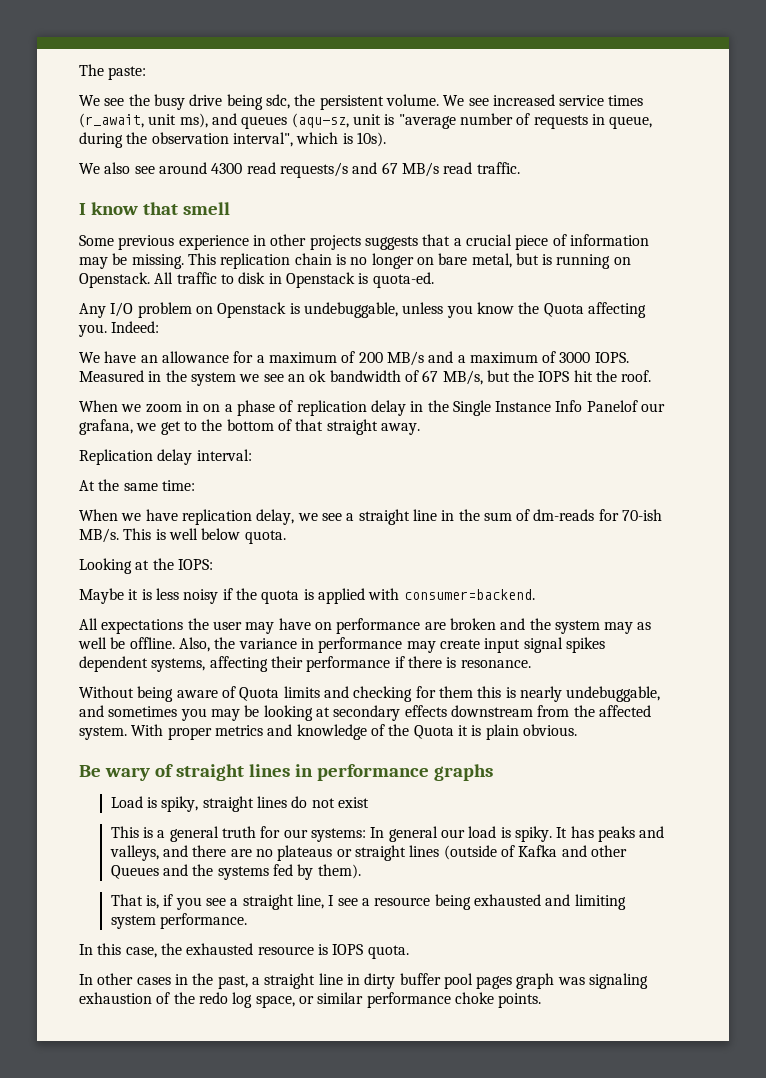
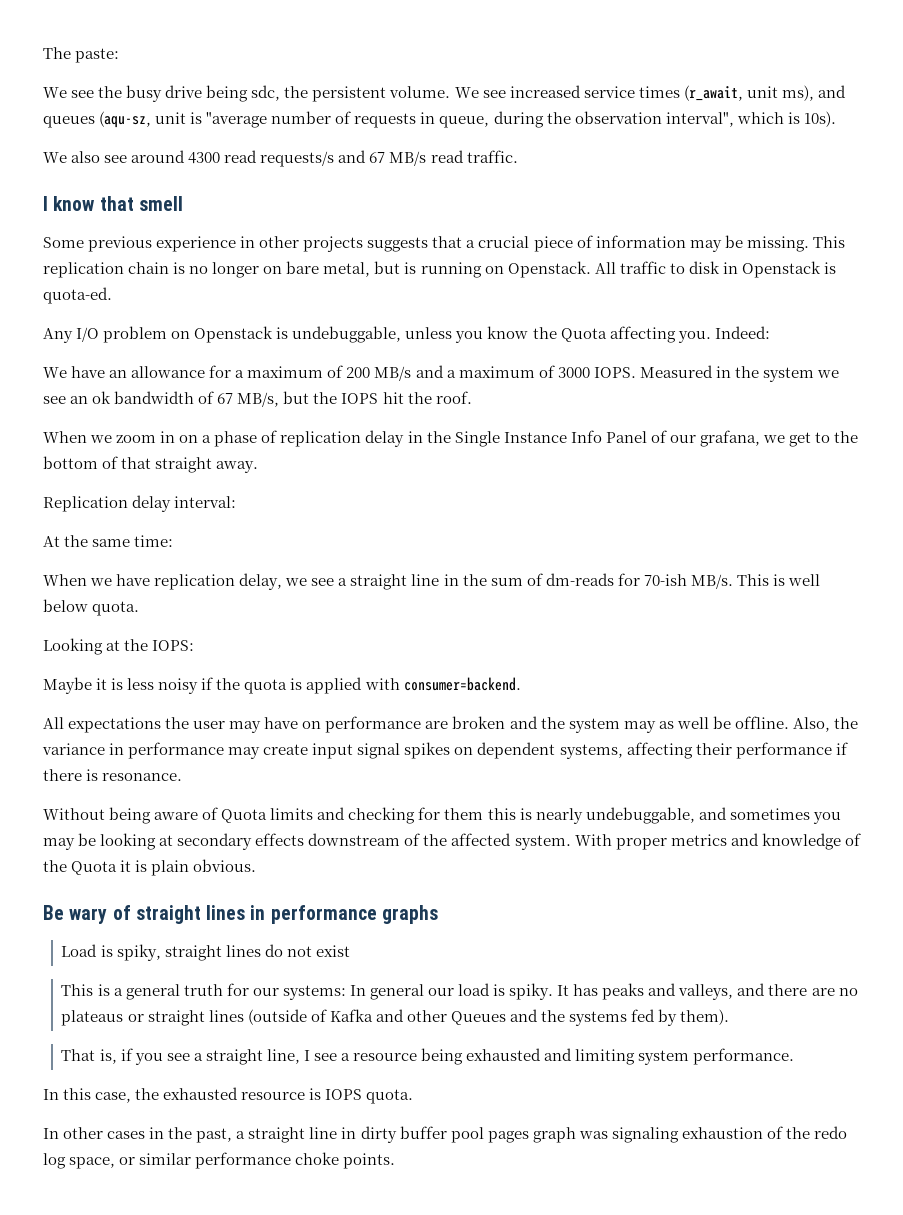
- When we zoom in on a phase of replication delay in the Single Instance Info Panelof our grafana, we get to the bottom of that straight away.
+ When we zoom in on a phase of replication delay in the Single Instance Info Panel of our grafana, we get to the bottom of that straight away.
- Also, the variance in performance may create input signal spikes dependent systems, affecting their performance if there is resonance.
+ Also, the variance in performance may create input signal spikes on dependent systems, affecting their performance if there is resonance.
- Without being aware of Quota limits and checking for them this is nearly undebuggable, and sometimes you may be looking at secondary effects downstream from the affected system.
+ Without being aware of Quota limits and checking for them this is nearly undebuggable, and sometimes you may be looking at secondary effects downstream of the affected system.

